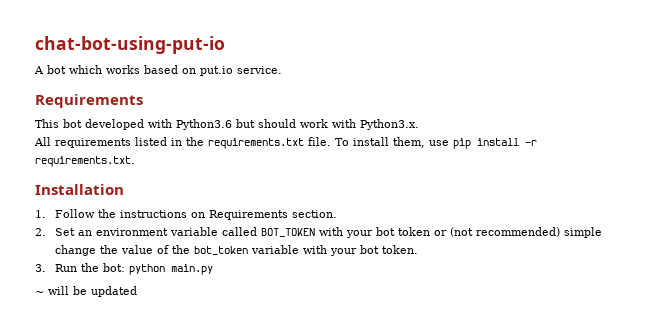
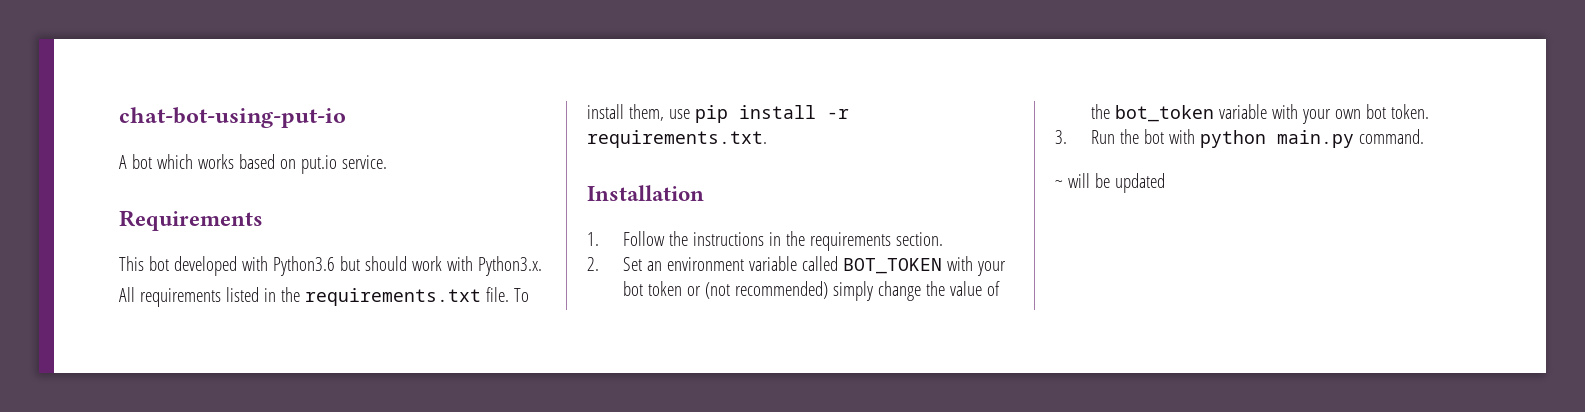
- 1. Follow the instructions on Requirements section.
+ 1. Follow the instructions in the requirements section.
- 2. Set an environment variable called BOT_TOKEN with your bot token or (not recommended) simple change the value of the bot_token variable with your bot token.
+ 2. Set an environment variable called BOT_TOKEN with your bot token or (not recommended) simply change the value of the bot_token variable with your own bot token.
- 3. Run the bot: python main.py
+ 3. Run the bot with python main.py command.

